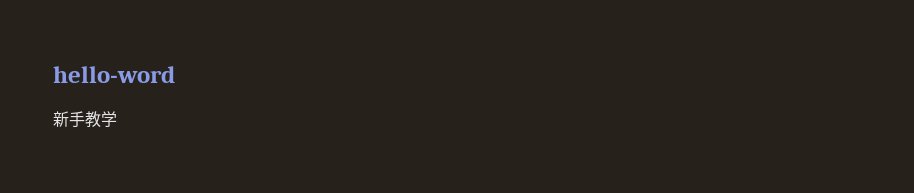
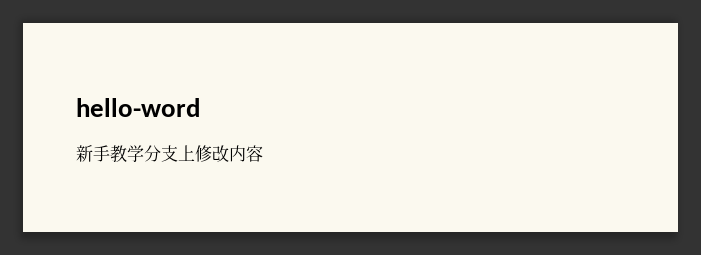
- 新手教学
+ 新手教学分支上修改内容

